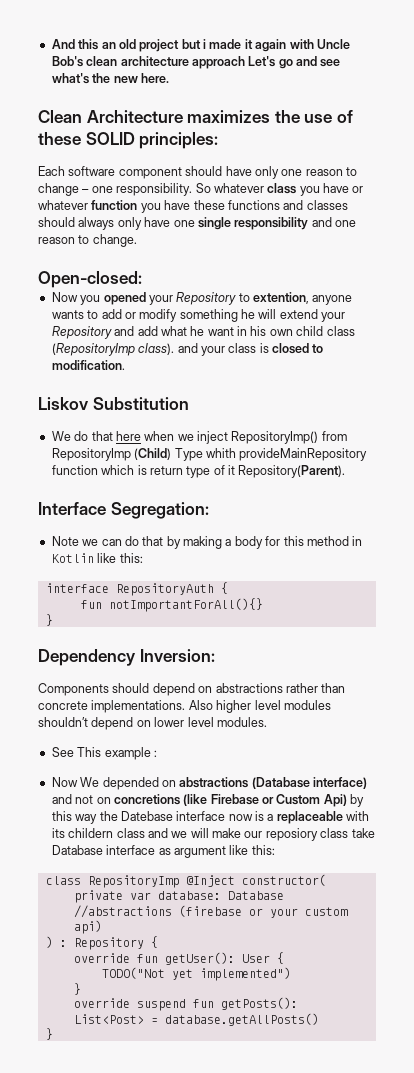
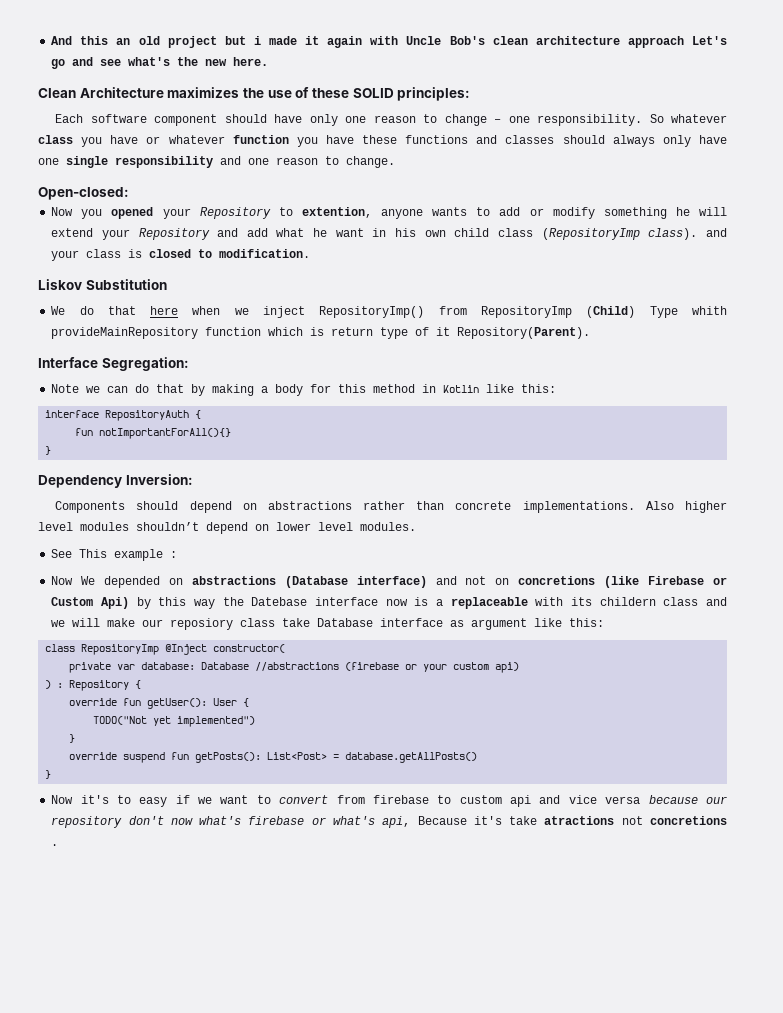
+ Now it's to easy if we want to convert from firebase to custom api and vice versa because our repository don't now what's firebase or what's api, Because it's take atractions not concretions .

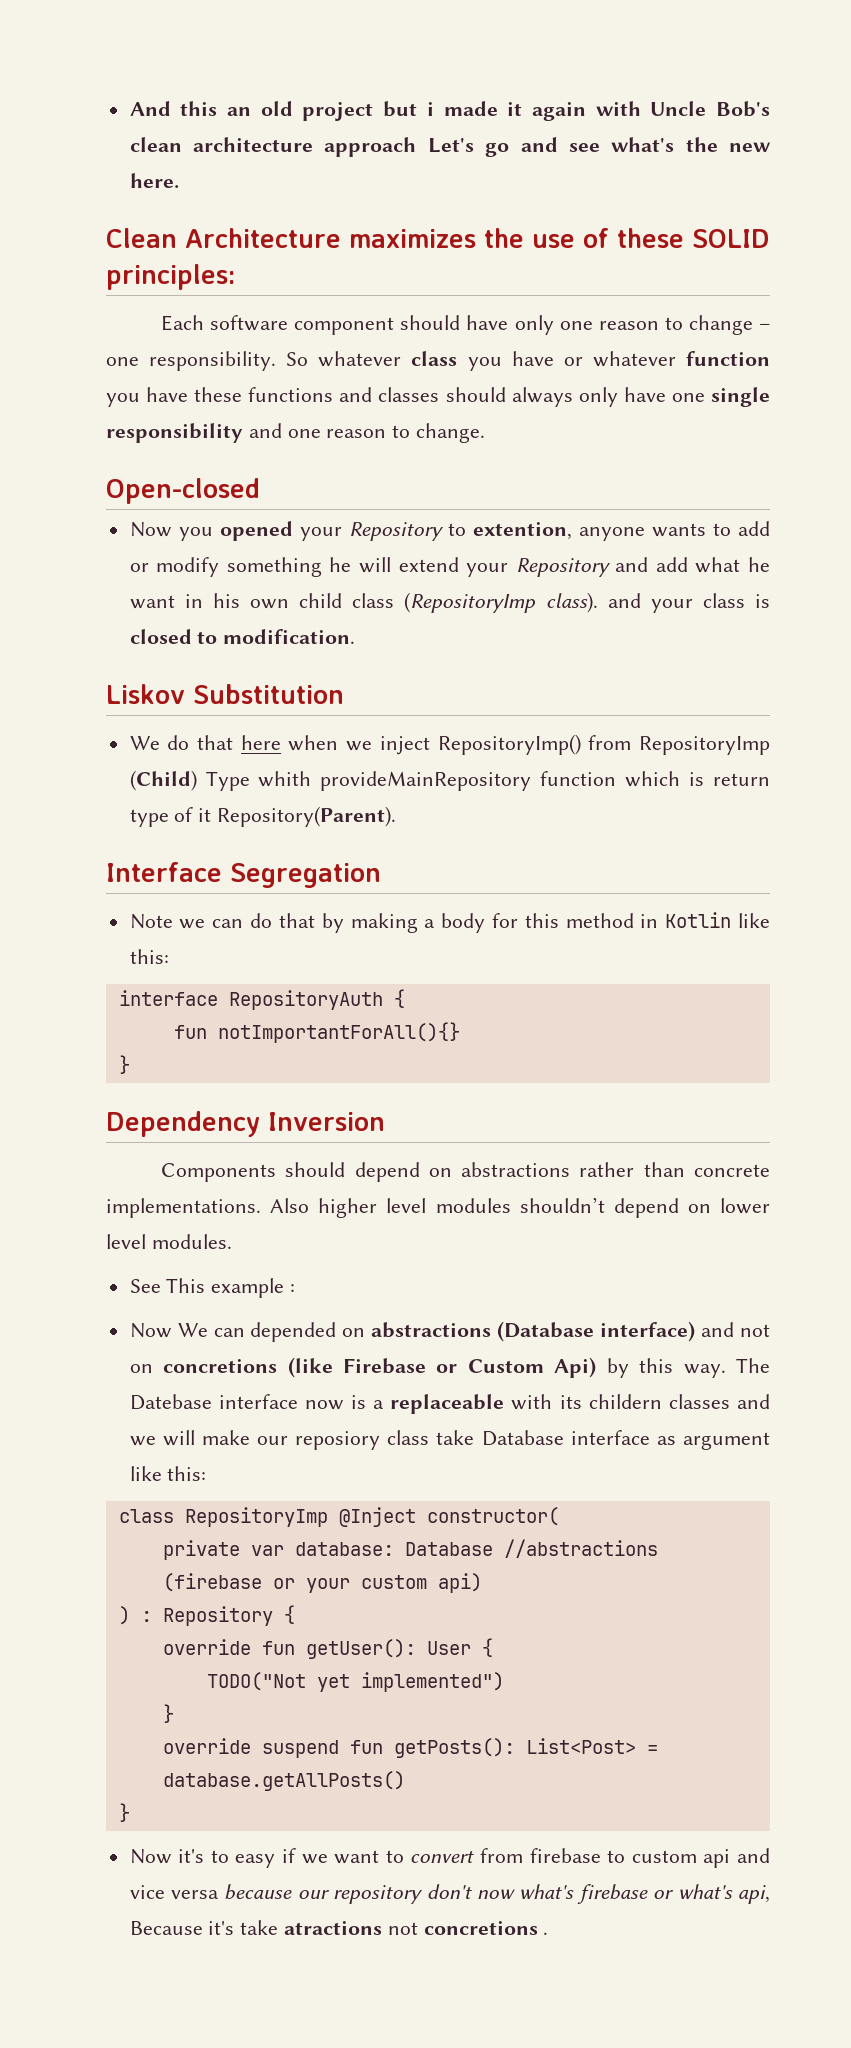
- Open-closed:
+ Open-closed
- Interface Segregation:
+ Interface Segregation
- Dependency Inversion:
+ Dependency Inversion
- Now We depended on abstractions (Database interface) and not on concretions (like Firebase or Custom Api) by this way the Datebase interface now is a replaceable with its childern class and we will make our reposiory class take Database interface as argument like this:
+ Now We can depended on abstractions (Database interface) and not on concretions (like Firebase or Custom Api) by this way. The Datebase interface now is a replaceable with its childern classes and we will make our reposiory class take Database interface as argument like this:

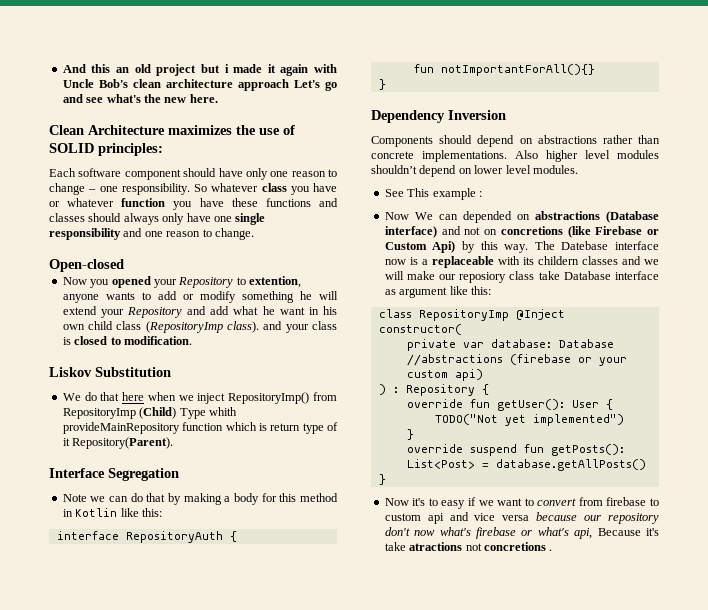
- Clean Architecture maximizes the use of these SOLID principles:
+ Clean Architecture maximizes the use of SOLID principles:

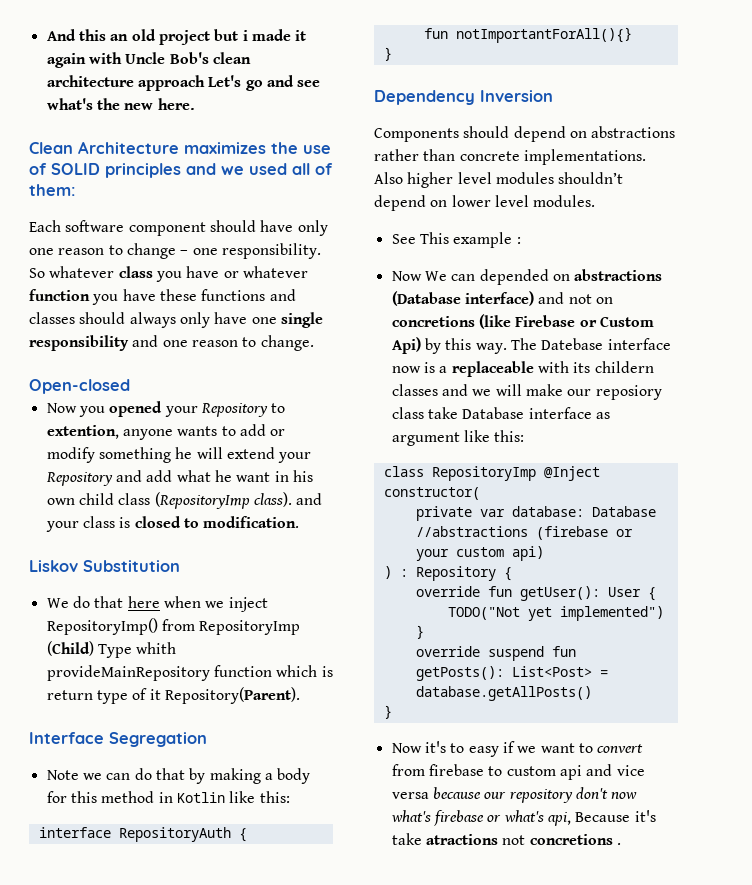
- Clean Architecture maximizes the use of SOLID principles:
+ Clean Architecture maximizes the use of SOLID principles and we used all of them:

